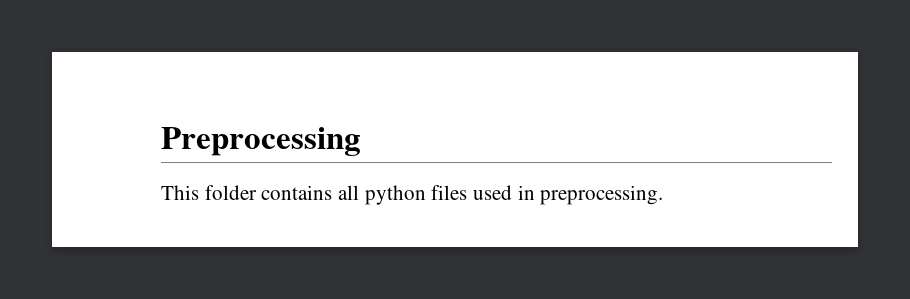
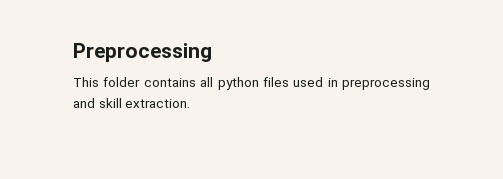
- This folder contains all python files used in preprocessing.
+ This folder contains all python files used in preprocessing and skill extraction.

